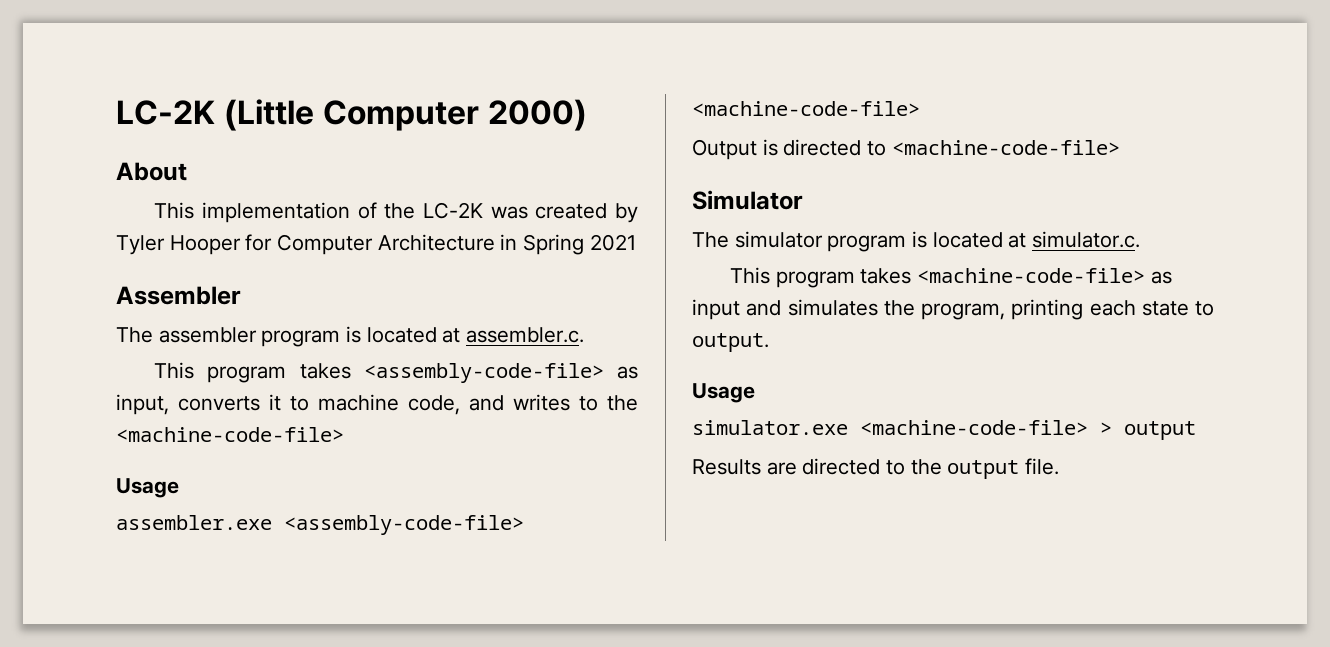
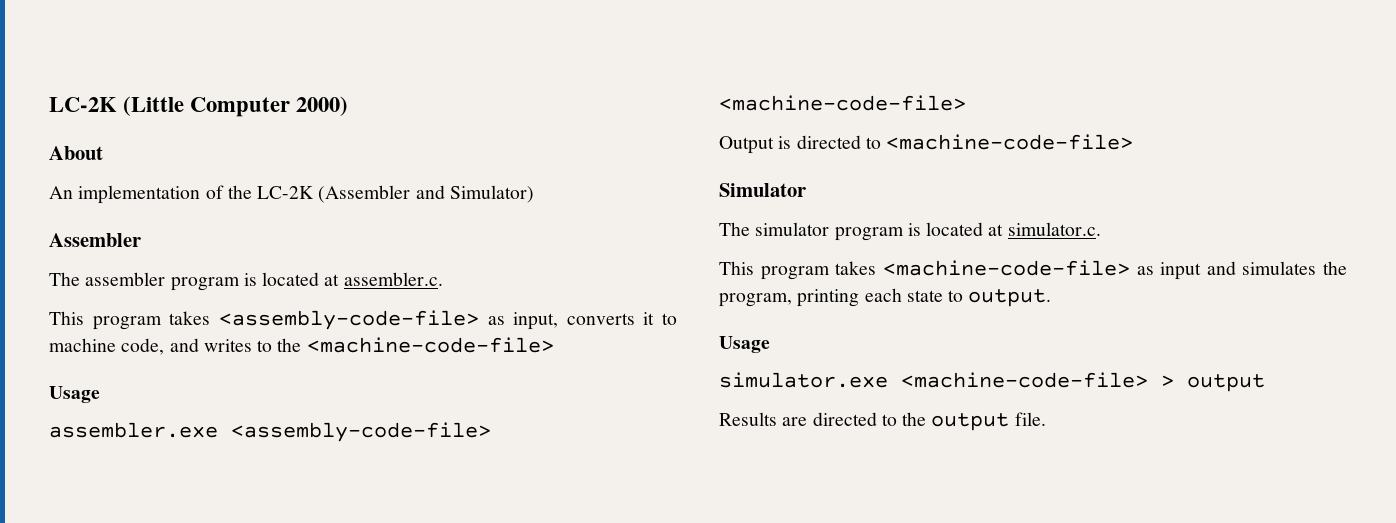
- This implementation of the LC-2K was created by Tyler Hooper for Computer Architecture in Spring 2021
+ An implementation of the LC-2K (Assembler and Simulator)

